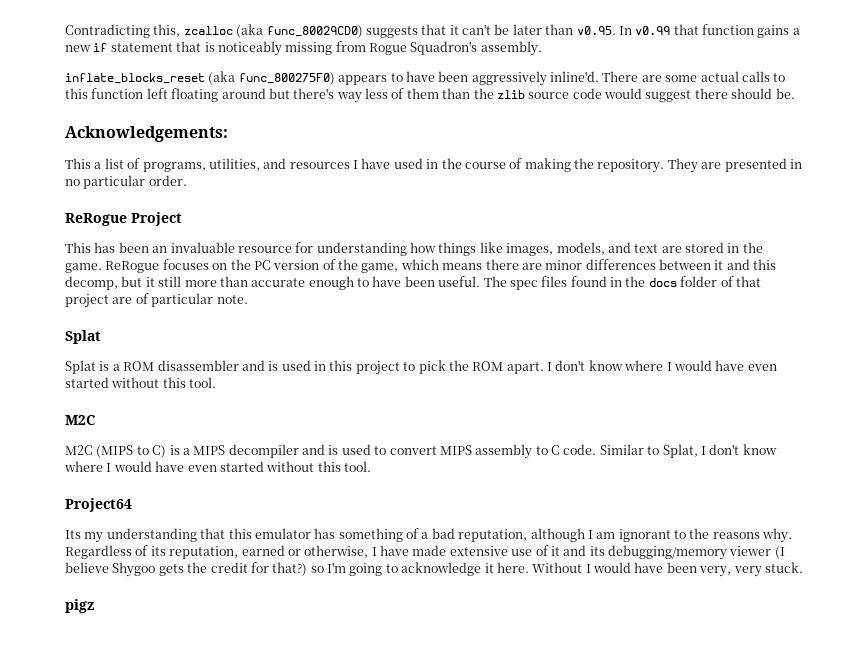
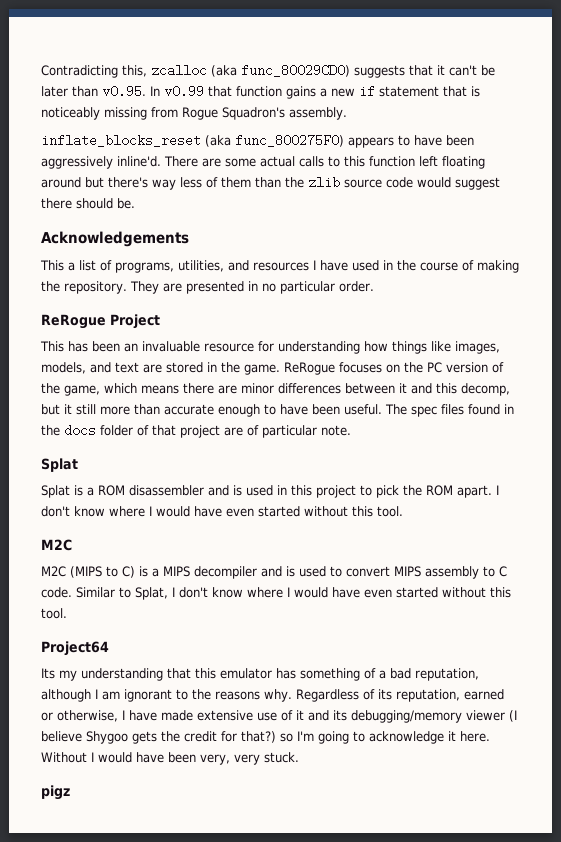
- Acknowledgements:
+ Acknowledgements

